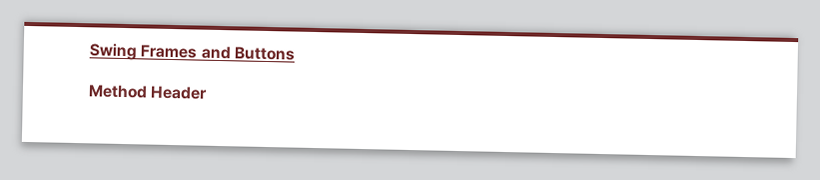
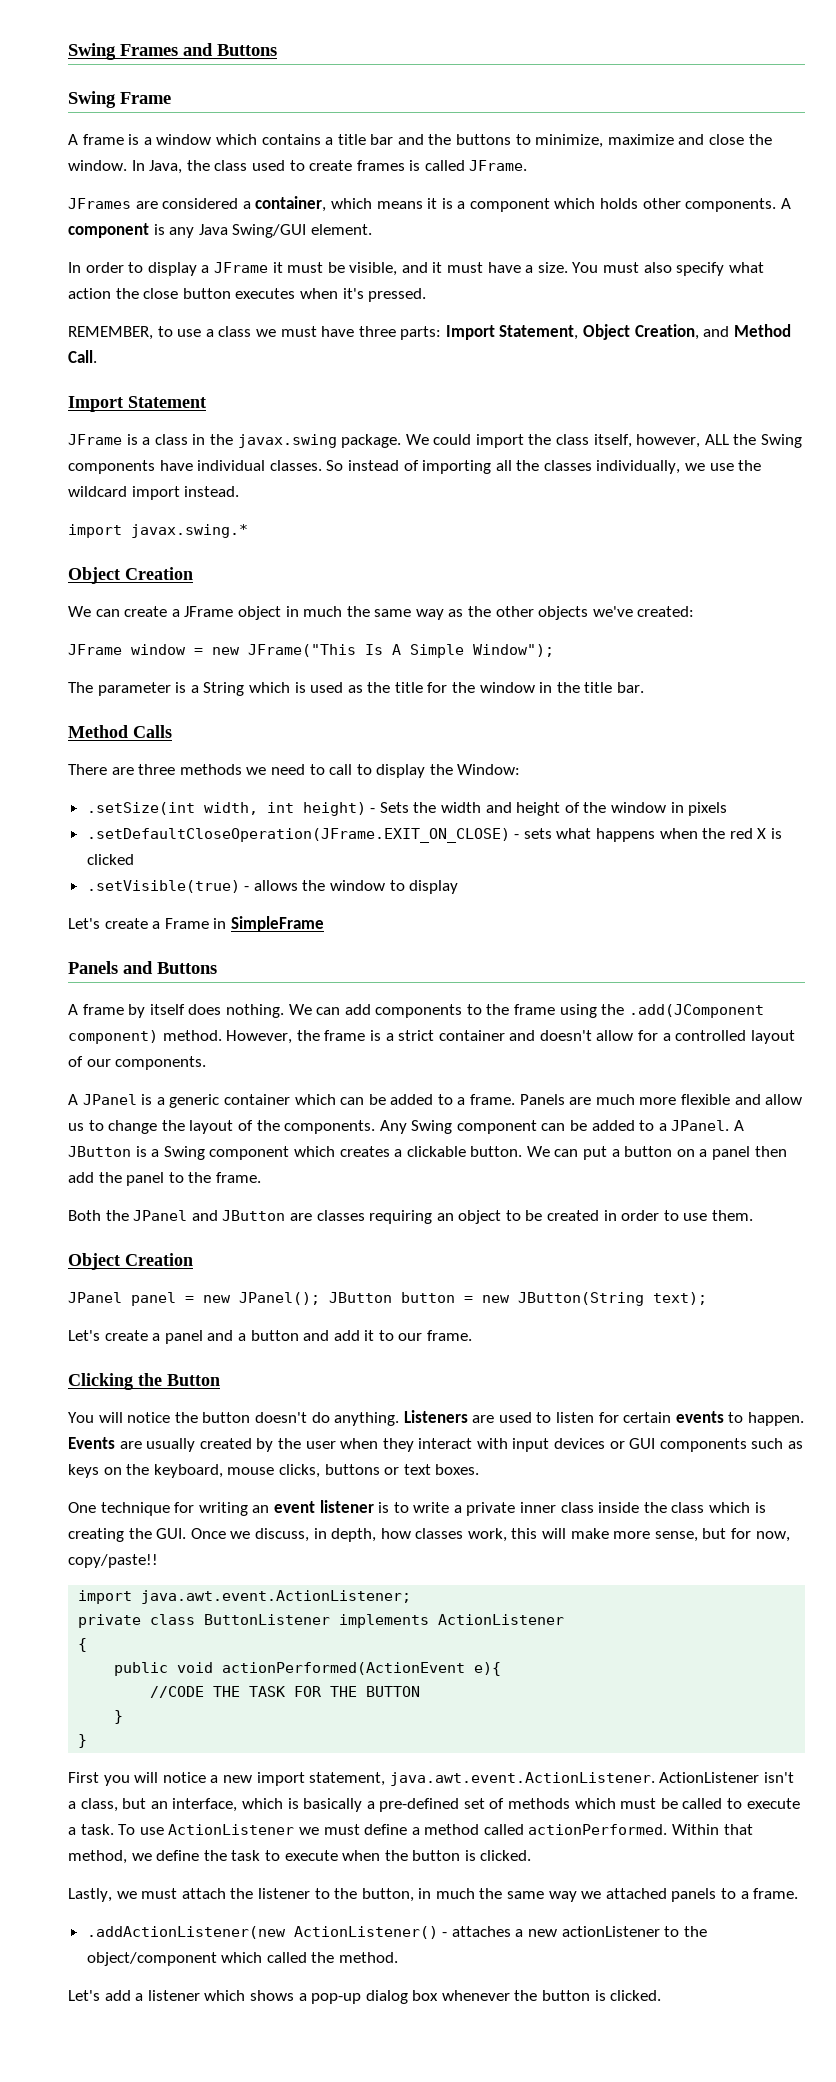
- Method Header
+ Swing Frame
+ A frame is a window which contains a title bar and the buttons to minimize, maximize and close the window. In Java, the class used to create frames is called JFrame.
+ JFrames are considered a container, which means it is a component which holds other components. A component is any Java Swing/GUI element.
+ In order to display a JFrame it must be visible, and it must have a size. You must also specify what action the close button executes when it's pressed.
+ REMEMBER, to use a class we must have three parts: Import Statement, Object Creation, and Method Call.
+ Import Statement
+ JFrame is a class in the javax.swing package. We could import the class itself, however, ALL the Swing components have individual classes. So instead of importing all the classes individually, we use the wildcard import instead.
+ import javax.swing.*
+ Object Creation
+ We can create a JFrame object in much the same way as the other objects we've created:
+ JFrame window = new JFrame("This Is A Simple Window");
+ The parameter is a String which is used as the title for the window in the title bar.
+ Method Calls
+ There are three methods we need to call to display the Window:
+ .setSize(int width, int height) - Sets the width and height of the window in pixels
+ .setDefaultCloseOperation(JFrame.EXIT_ON_CLOSE) - sets what happens when the red X is clicked
+ .setVisible(true) - allows the window to display
+ Let's create a Frame in SimpleFrame
+ Panels and Buttons
+ A frame by itself does nothing. We can add components to the frame using the .add(JComponent component) method. However, the frame is a strict container and doesn't allow for a controlled layout of our components.
+ A JPanel is a generic container which can be added to a frame. Panels are much more flexible and allow us to change the layout of the components. Any Swing component can be added to a JPanel. A JButton is a Swing component which creates a clickable button. We can put a button on a panel then add the panel to the frame.
+ Both the JPanel and JButton are classes requiring an object to be created in order to use them.
+ Object Creation
+ JPanel panel = new JPanel(); JButton button = new JButton(String text);
+ Let's create a panel and a button and add it to our frame.
+ Clicking the Button
+ You will notice the button doesn't do anything. Listeners are used to listen for certain events to happen. Events are usually created by the user when they interact with input devices or GUI components such as keys on the keyboard, mouse clicks, buttons or text boxes.
+ One technique for writing an event listener is to write a private inner class inside the class which is creating the GUI. Once we discuss, in depth, how classes work, this will make more sense, but for now, copy/paste!!
+ import java.awt.event.ActionListener;
+ private class ButtonListener implements ActionListener
+ {
+ public void actionPerformed(ActionEvent e){
+ //CODE THE TASK FOR THE BUTTON
+ }
+ }
+ First you will notice a new import statement, java.awt.event.ActionListener. ActionListener isn't a class, but an interface, which is basically a pre-defined set of methods which must be called to execute a task. To use ActionListener we must define a method called actionPerformed. Within that method, we define the task to execute when the button is clicked.
+ Lastly, we must attach the listener to the button, in much the same way we attached panels to a frame.
+ .addActionListener(new ActionListener() - attaches a new actionListener to the object/component which called the method.
+ Let's add a listener which shows a pop-up dialog box whenever the button is clicked.

